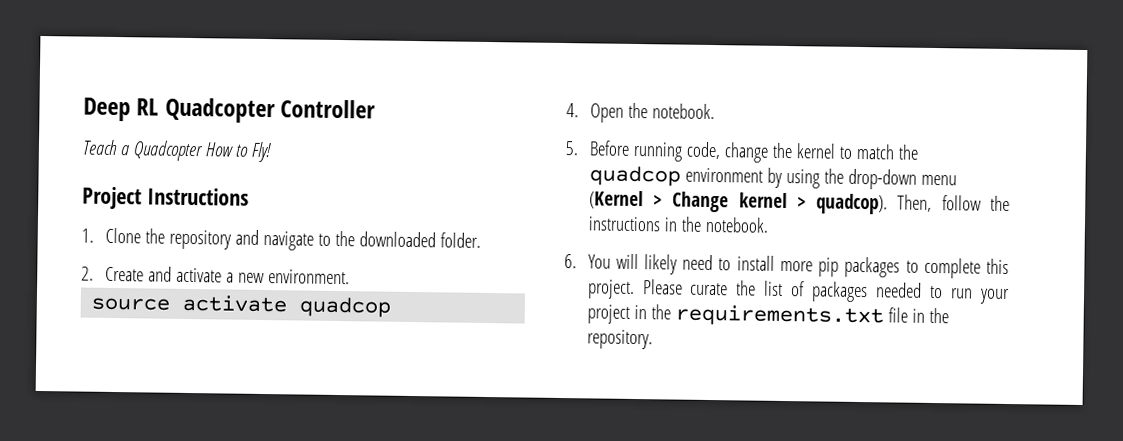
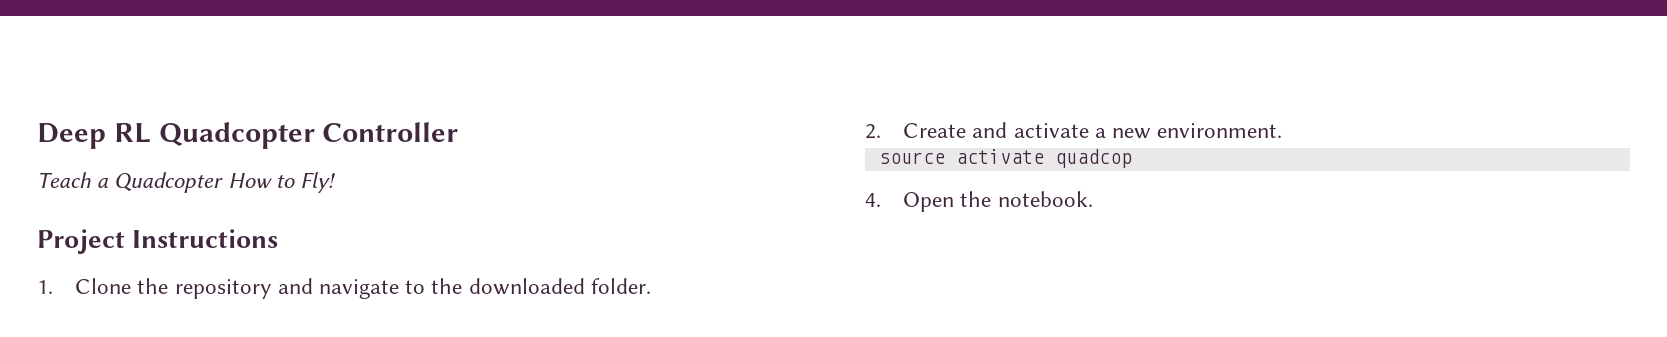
- 5. Before running code, change the kernel to match the quadcop environment by using the drop-down menu (Kernel > Change kernel > quadcop). Then, follow the instructions in the notebook.
- 6. You will likely need to install more pip packages to complete this project. Please curate the list of packages needed to run your project in the requirements.txt file in the repository.

